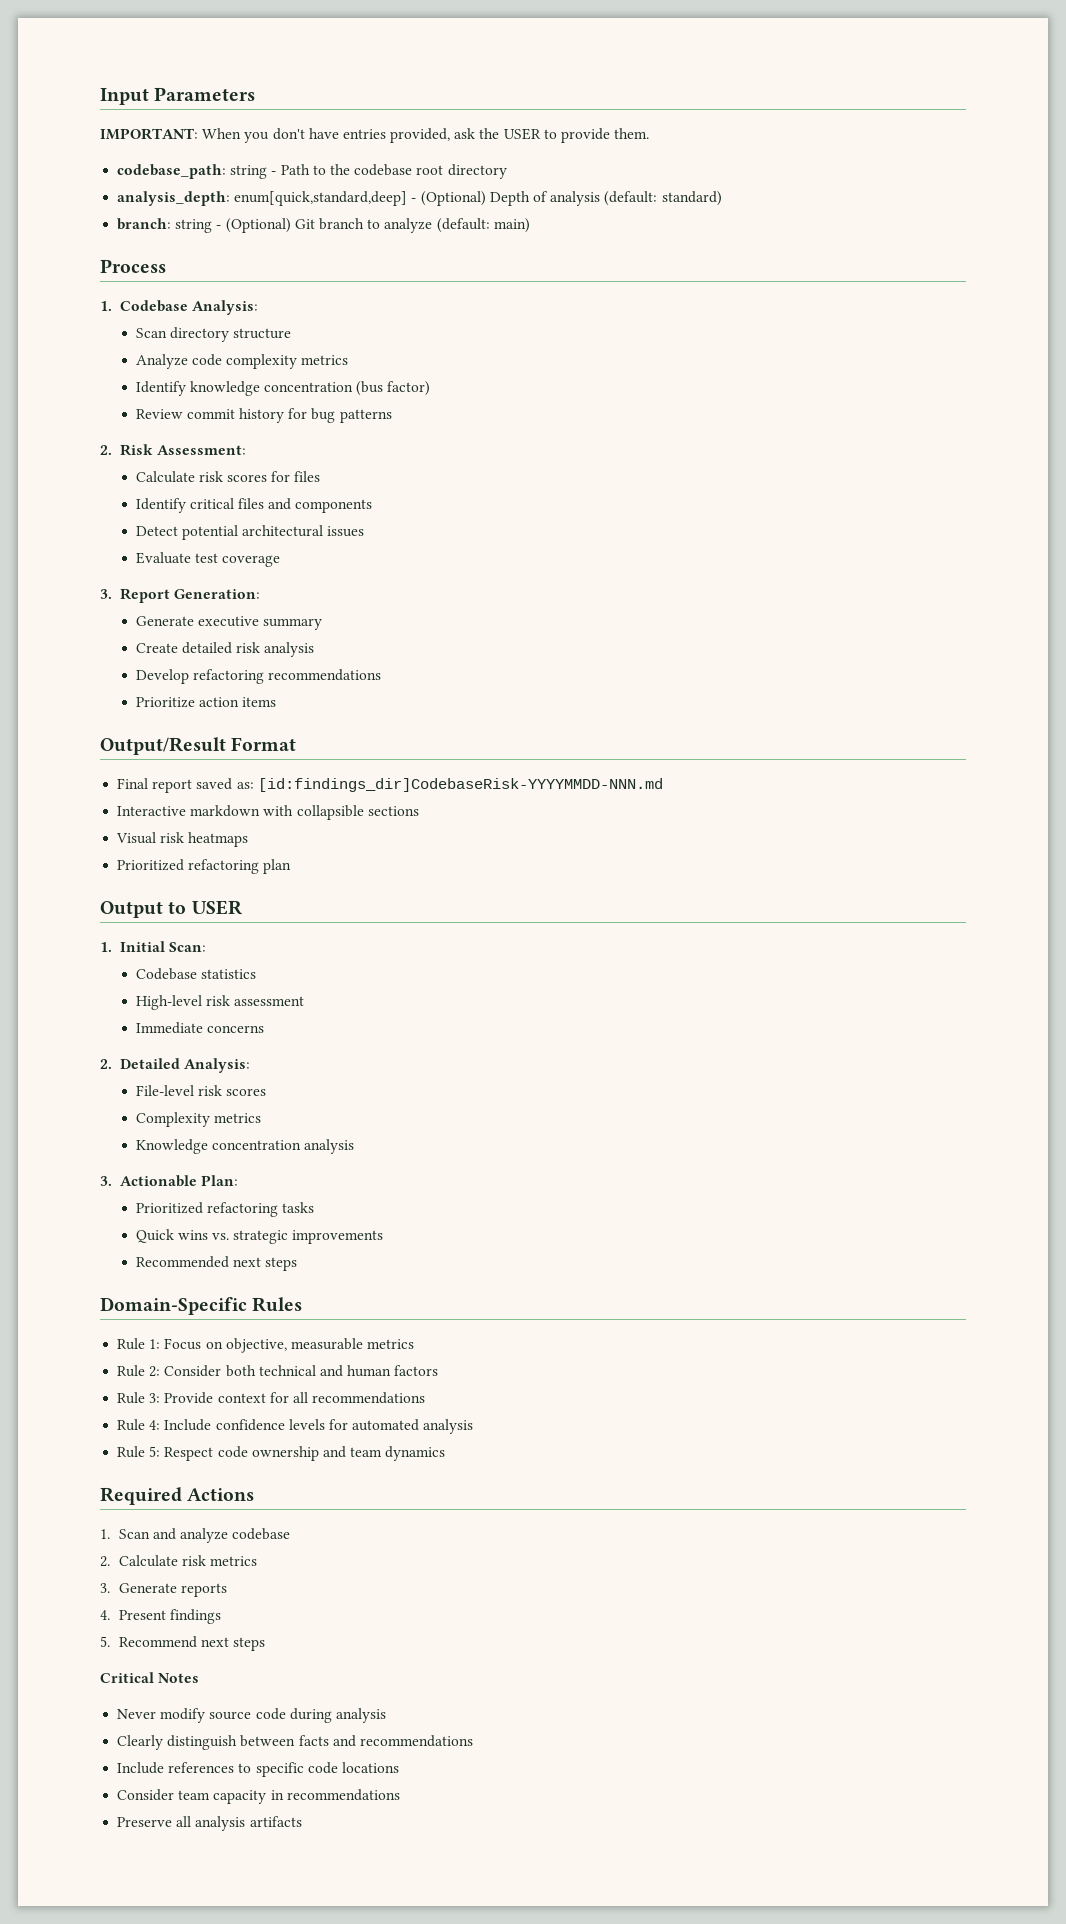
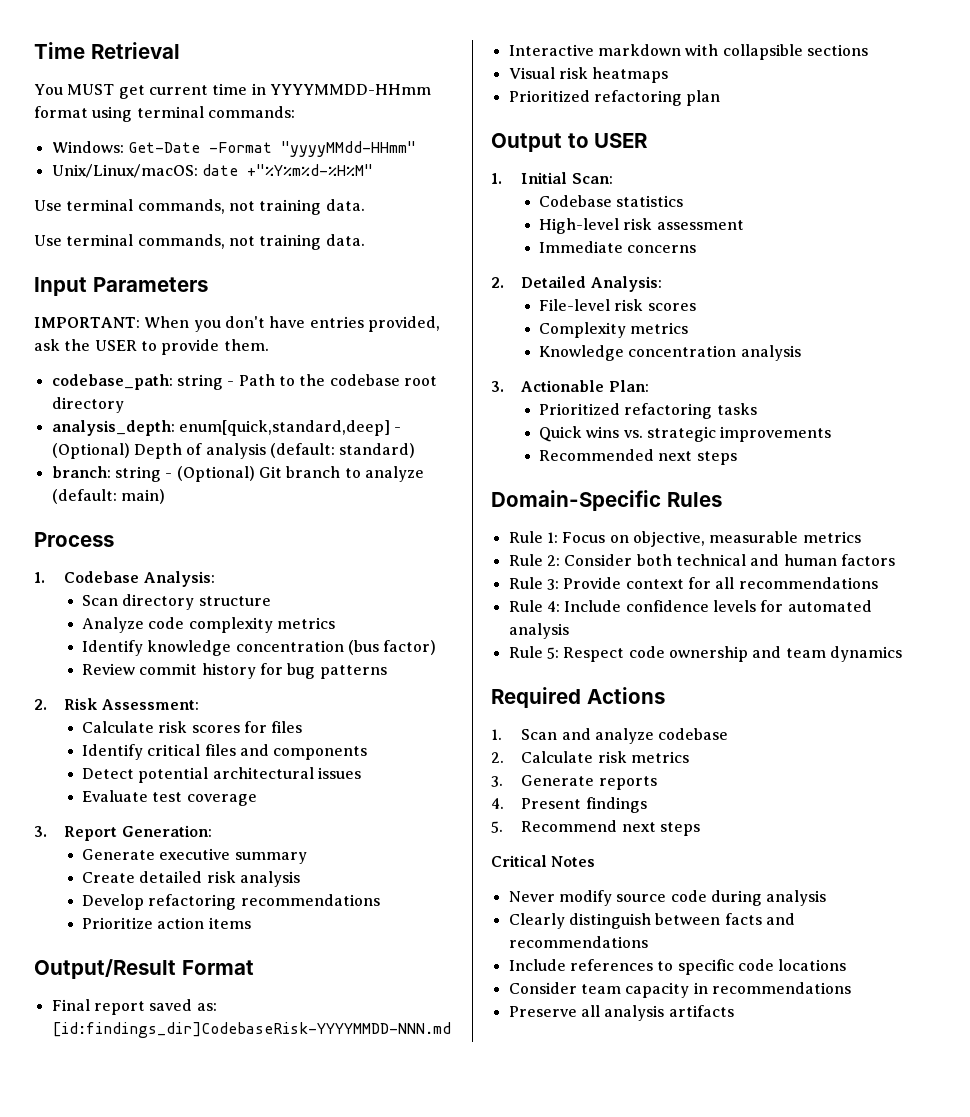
+ Time Retrieval
+ You MUST get current time in YYYYMMDD-HHmm format using terminal commands:
+ Windows: Get-Date -Format "yyyyMMdd-HHmm"
+ Unix/Linux/macOS: date +"%Y%m%d-%H%M"
+ Use terminal commands, not training data.
+ Use terminal commands, not training data.

